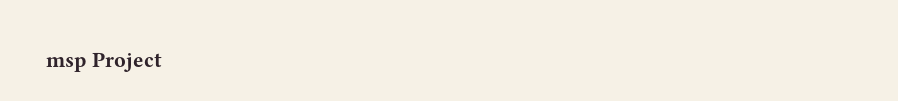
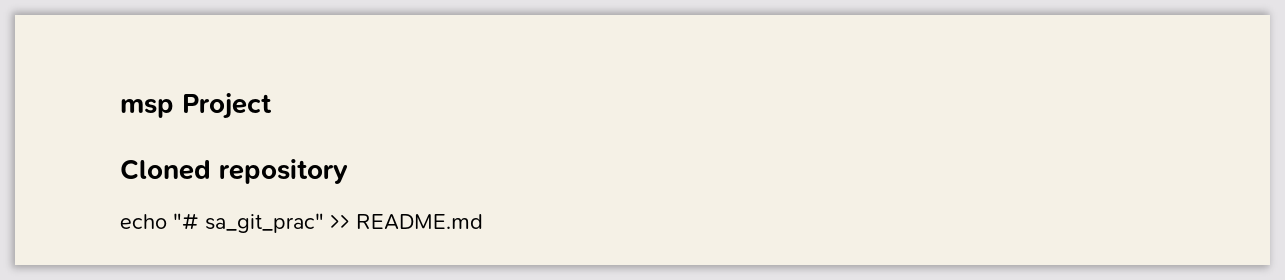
+ Cloned repository
+ echo "# sa_git_prac" >> README.md

